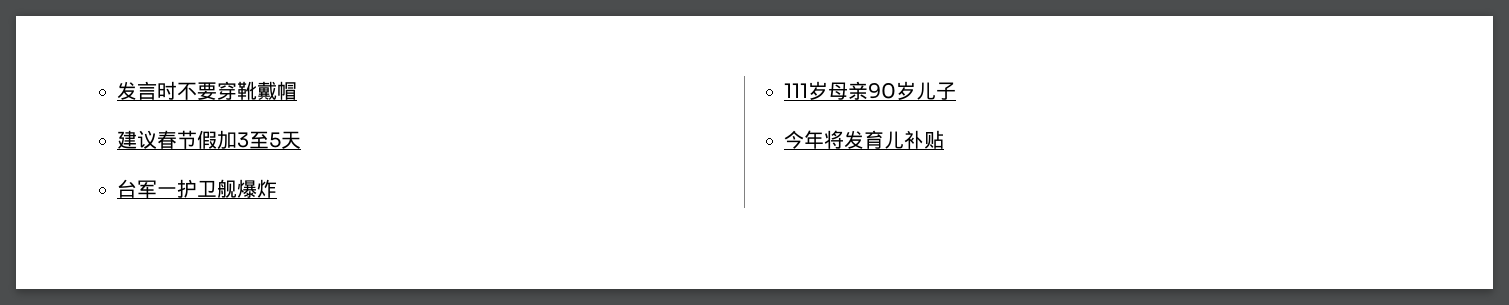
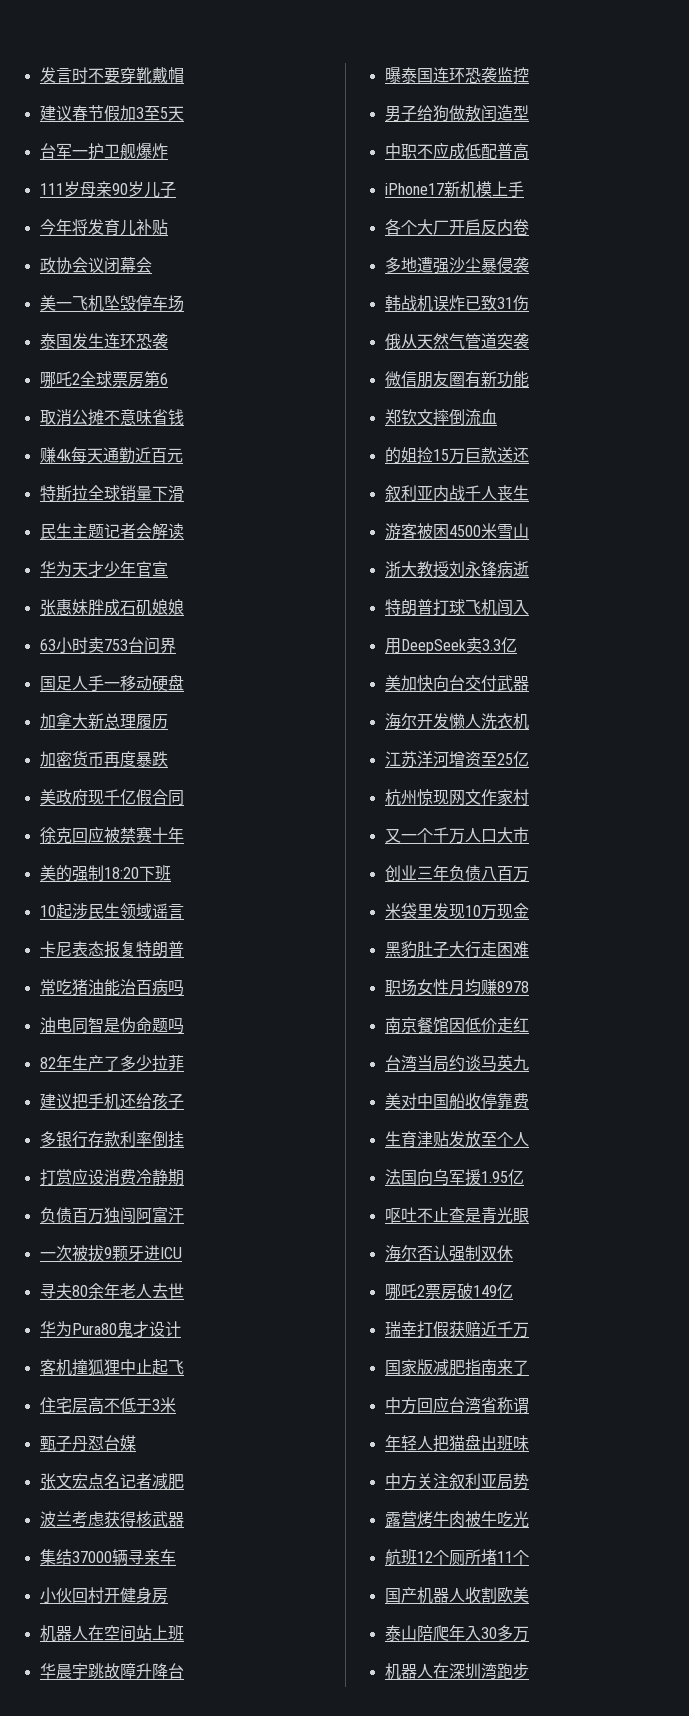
+ 政协会议闭幕会
+ 美一飞机坠毁停车场
+ 泰国发生连环恐袭
+ 哪吒2全球票房第6
+ 取消公摊不意味省钱
+ 赚4k每天通勤近百元
+ 特斯拉全球销量下滑
+ 民生主题记者会解读
+ 华为天才少年官宣
+ 张惠妹胖成石矶娘娘
+ 63小时卖753台问界
+ 国足人手一移动硬盘
+ 加拿大新总理履历
+ 加密货币再度暴跌
+ 美政府现千亿假合同
+ 徐克回应被禁赛十年
+ 美的强制18:20下班
+ 10起涉民生领域谣言
+ 卡尼表态报复特朗普
+ 常吃猪油能治百病吗
+ 油电同智是伪命题吗
+ 82年生产了多少拉菲
+ 建议把手机还给孩子
+ 多银行存款利率倒挂
+ 打赏应设消费冷静期
+ 负债百万独闯阿富汗
+ 一次被拔9颗牙进ICU
+ 寻夫80余年老人去世
+ 华为Pura80鬼才设计
+ 客机撞狐狸中止起飞
+ 住宅层高不低于3米
+ 甄子丹怼台媒
+ 张文宏点名记者减肥
+ 波兰考虑获得核武器
+ 集结37000辆寻亲车
+ 小伙回村开健身房
+ 机器人在空间站上班
+ 华晨宇跳故障升降台
+ 曝泰国连环恐袭监控
+ 男子给狗做敖闰造型
+ 中职不应成低配普高
+ iPhone17新机模上手
+ 各个大厂开启反内卷
+ 多地遭强沙尘暴侵袭
+ 韩战机误炸已致31伤
+ 俄从天然气管道突袭
+ 微信朋友圈有新功能
+ 郑钦文摔倒流血
+ 的姐捡15万巨款送还
+ 叙利亚内战千人丧生
+ 游客被困4500米雪山
+ 浙大教授刘永锋病逝
+ 特朗普打球飞机闯入
+ 用DeepSeek卖3.3亿
+ 美加快向台交付武器
+ 海尔开发懒人洗衣机
+ 江苏洋河增资至25亿
+ 杭州惊现网文作家村
+ 又一个千万人口大市
+ 创业三年负债八百万
+ 米袋里发现10万现金
+ 黑豹肚子大行走困难
+ 职场女性月均赚8978
+ 南京餐馆因低价走红
+ 台湾当局约谈马英九
+ 美对中国船收停靠费
+ 生育津贴发放至个人
+ 法国向乌军援1.95亿
+ 呕吐不止查是青光眼
+ 海尔否认强制双休
+ 哪吒2票房破149亿
+ 瑞幸打假获赔近千万
+ 国家版减肥指南来了
+ 中方回应台湾省称谓
+ 年轻人把猫盘出班味
+ 中方关注叙利亚局势
+ 露营烤牛肉被牛吃光
+ 航班12个厕所堵11个
+ 国产机器人收割欧美
+ 泰山陪爬年入30多万
+ 机器人在深圳湾跑步

